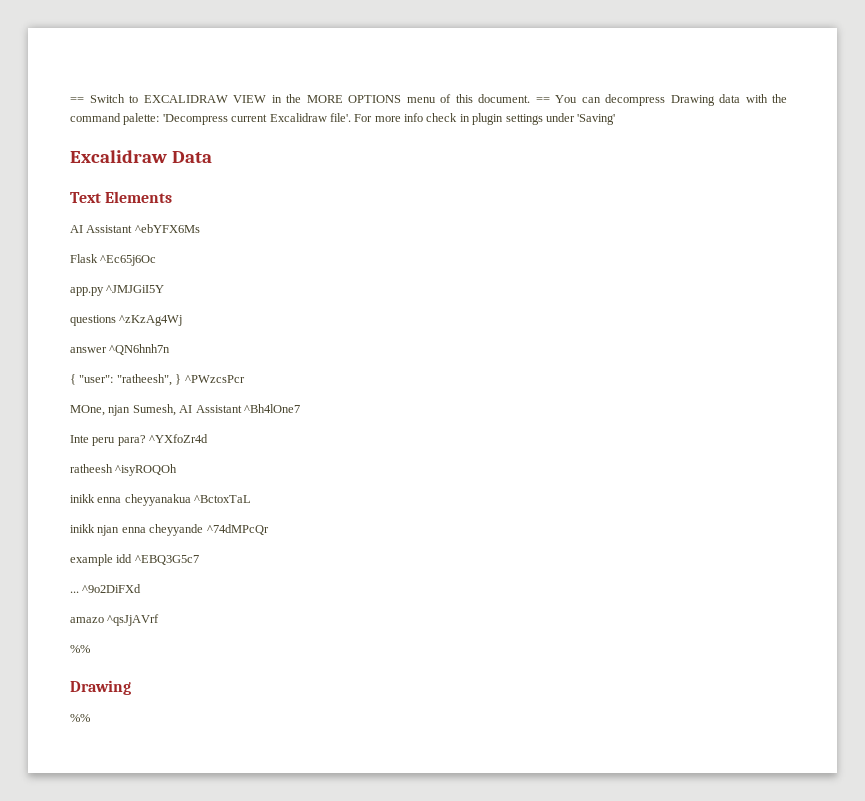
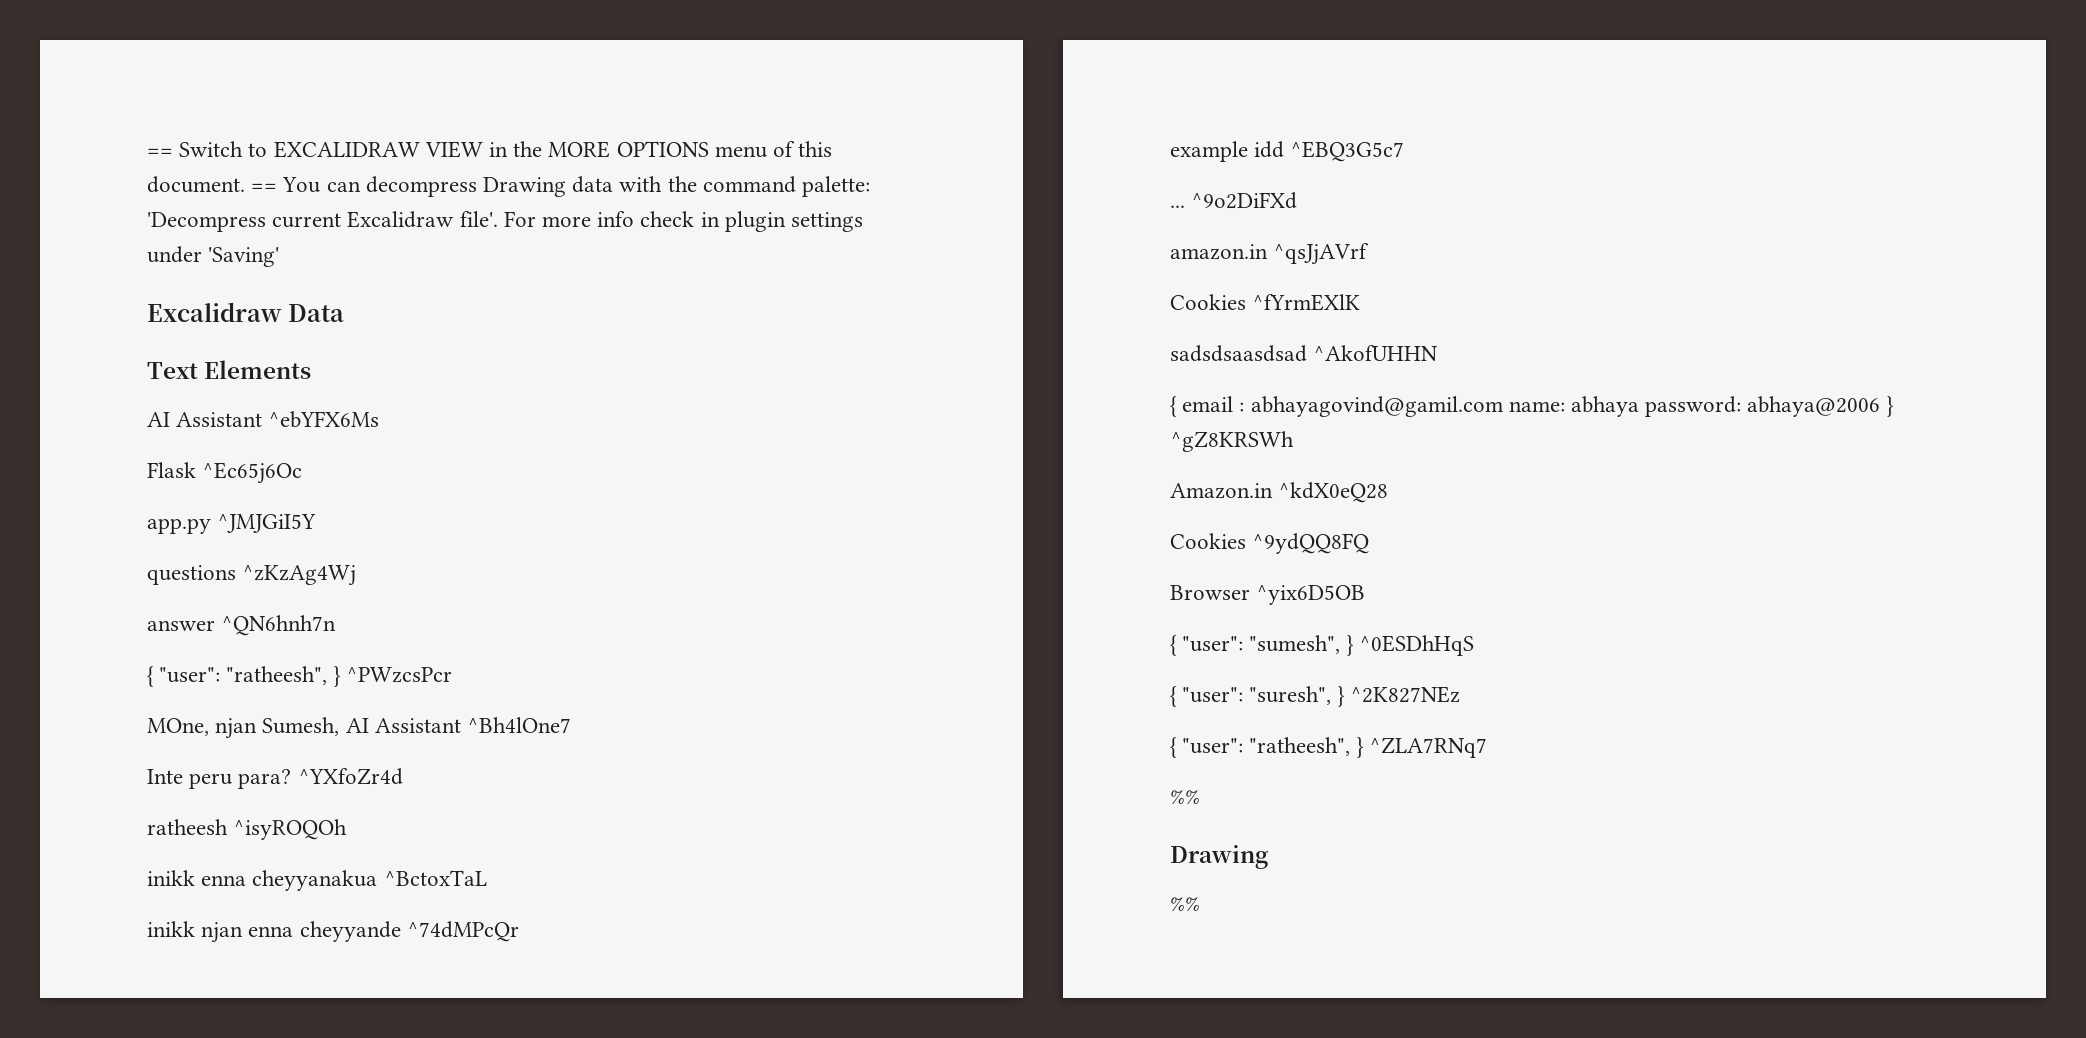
- amazo ^qsJjAVrf
+ amazon.in ^qsJjAVrf
+ Cookies ^fYrmEXlK
+ sadsdsaasdsad ^AkofUHHN
+ { email : abhayagovind@gamil.com name: abhaya password: abhaya@2006 } ^gZ8KRSWh
+ Amazon.in ^kdX0eQ28
+ Cookies ^9ydQQ8FQ
+ Browser ^yix6D5OB
+ { "user": "sumesh", } ^0ESDhHqS
+ { "user": "suresh", } ^2K827NEz
+ { "user": "ratheesh", } ^ZLA7RNq7

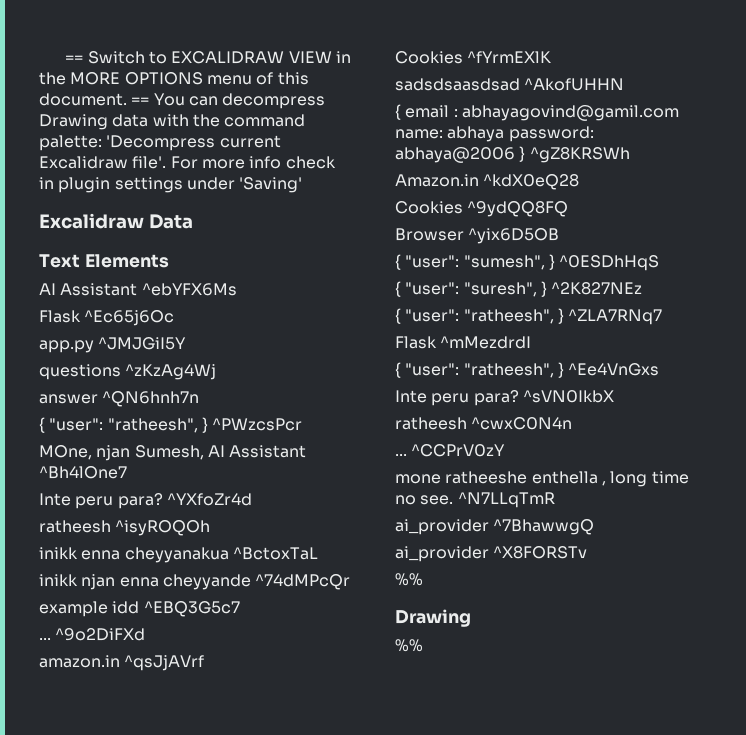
+ Flask ^mMezdrdI
+ { "user": "ratheesh", } ^Ee4VnGxs
+ Inte peru para? ^sVN0IkbX
+ ratheesh ^cwxC0N4n
+ ... ^CCPrV0zY
+ mone ratheeshe enthella , long time no see. ^N7LLqTmR
+ ai_provider ^7BhawwgQ
+ ai_provider ^X8FORSTv

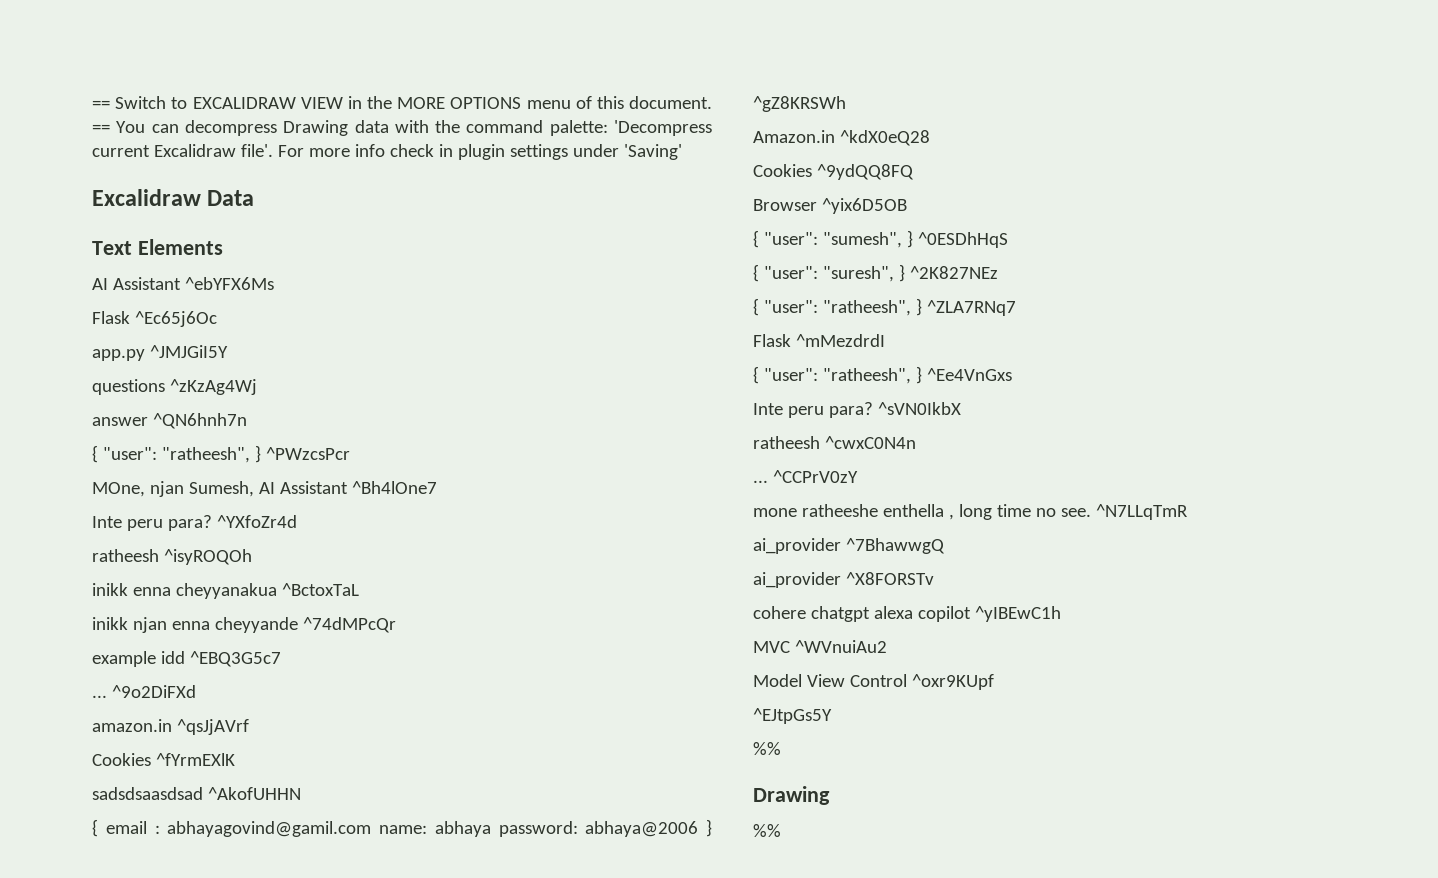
+ cohere chatgpt alexa copilot ^yIBEwC1h
+ MVC ^WVnuiAu2
+ Model View Control ^oxr9KUpf
+ ^EJtpGs5Y

